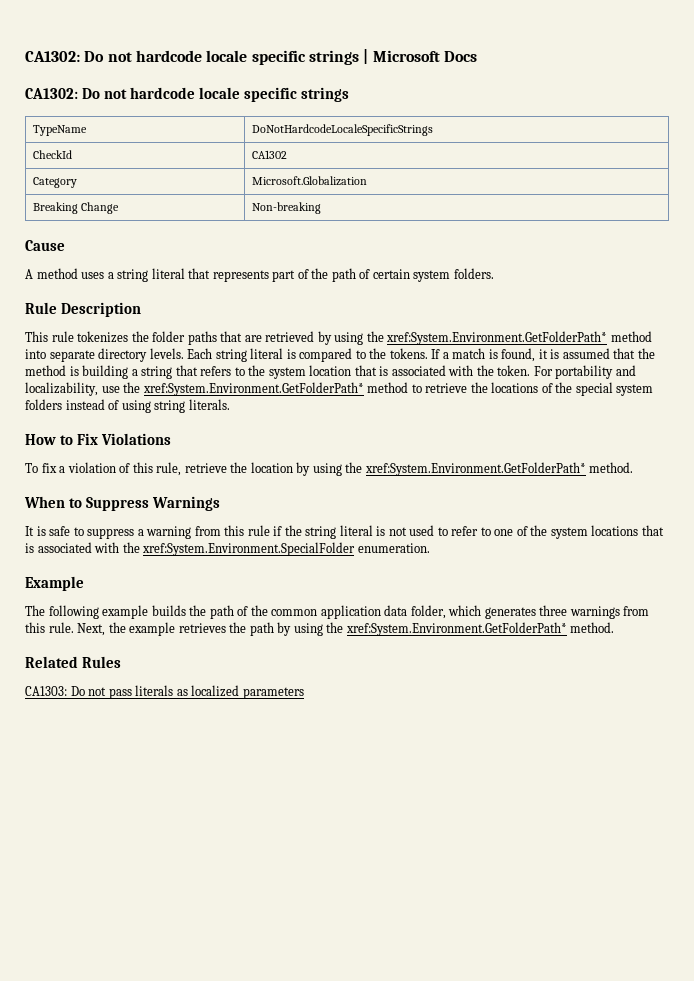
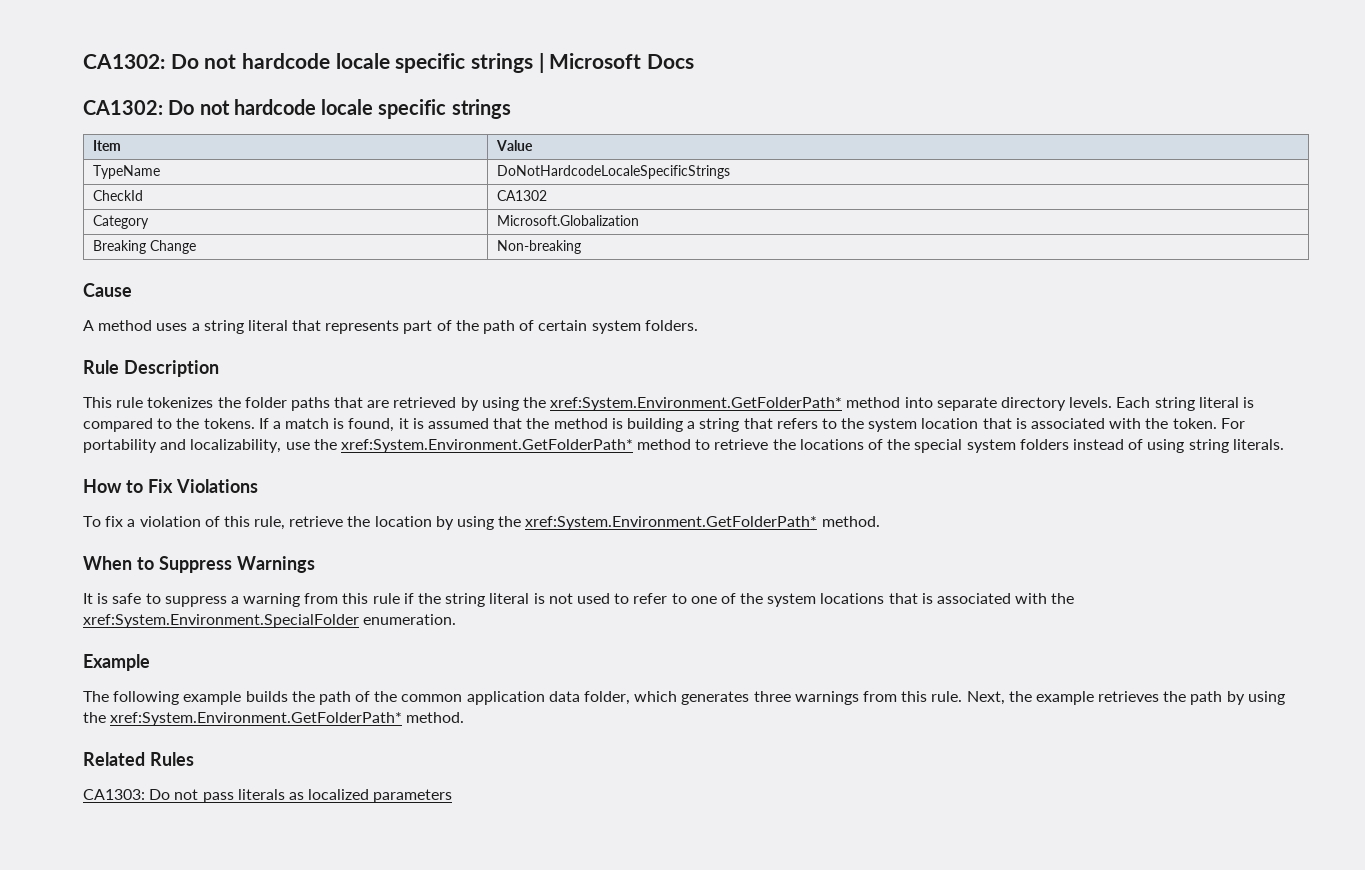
+ Item | Value

